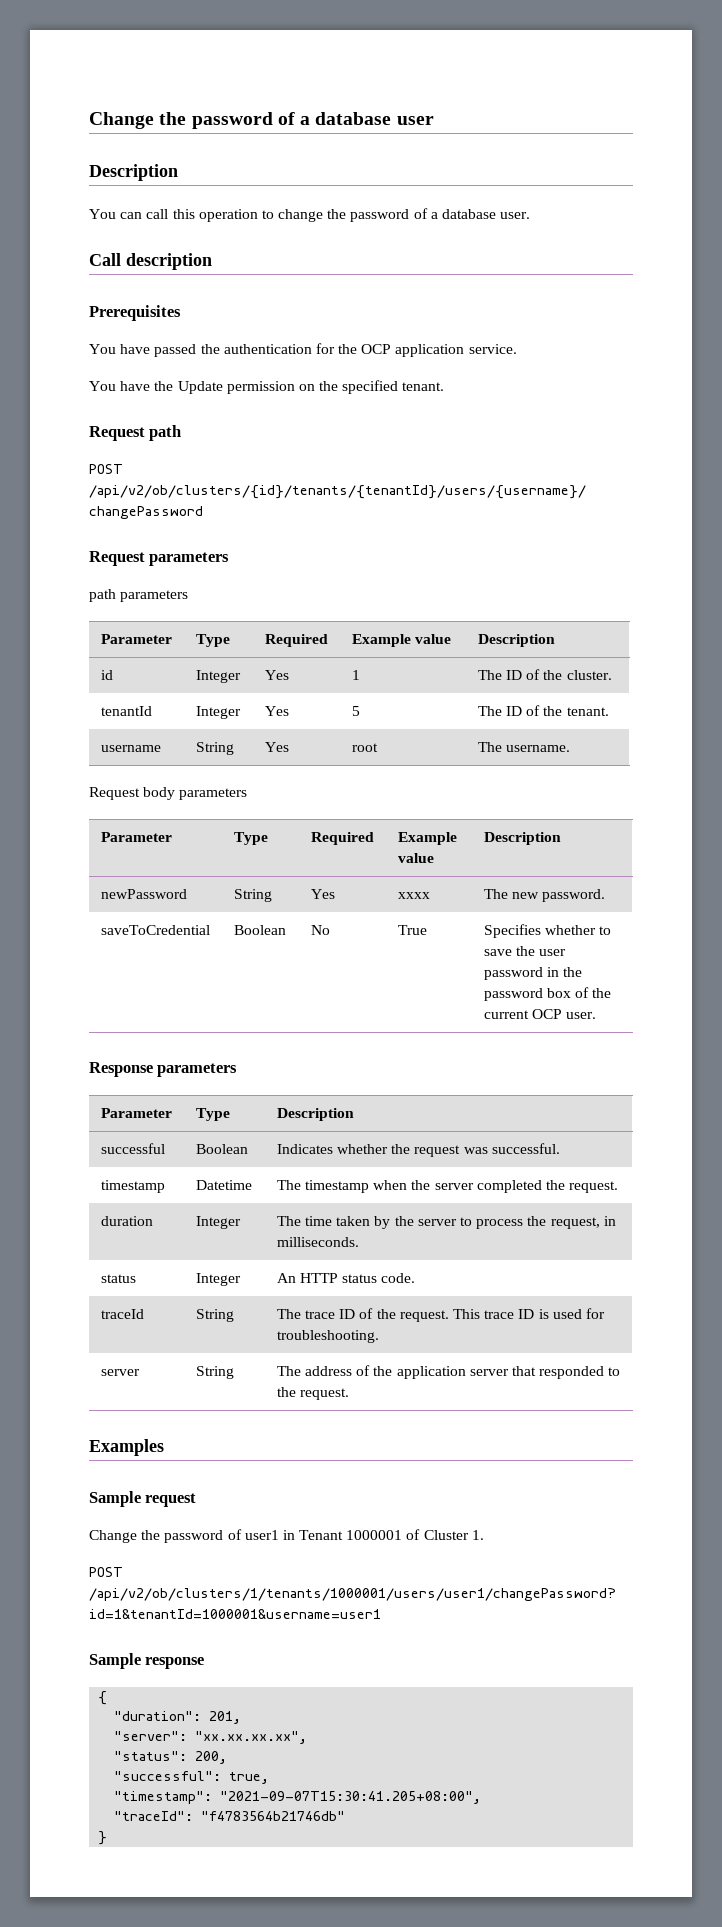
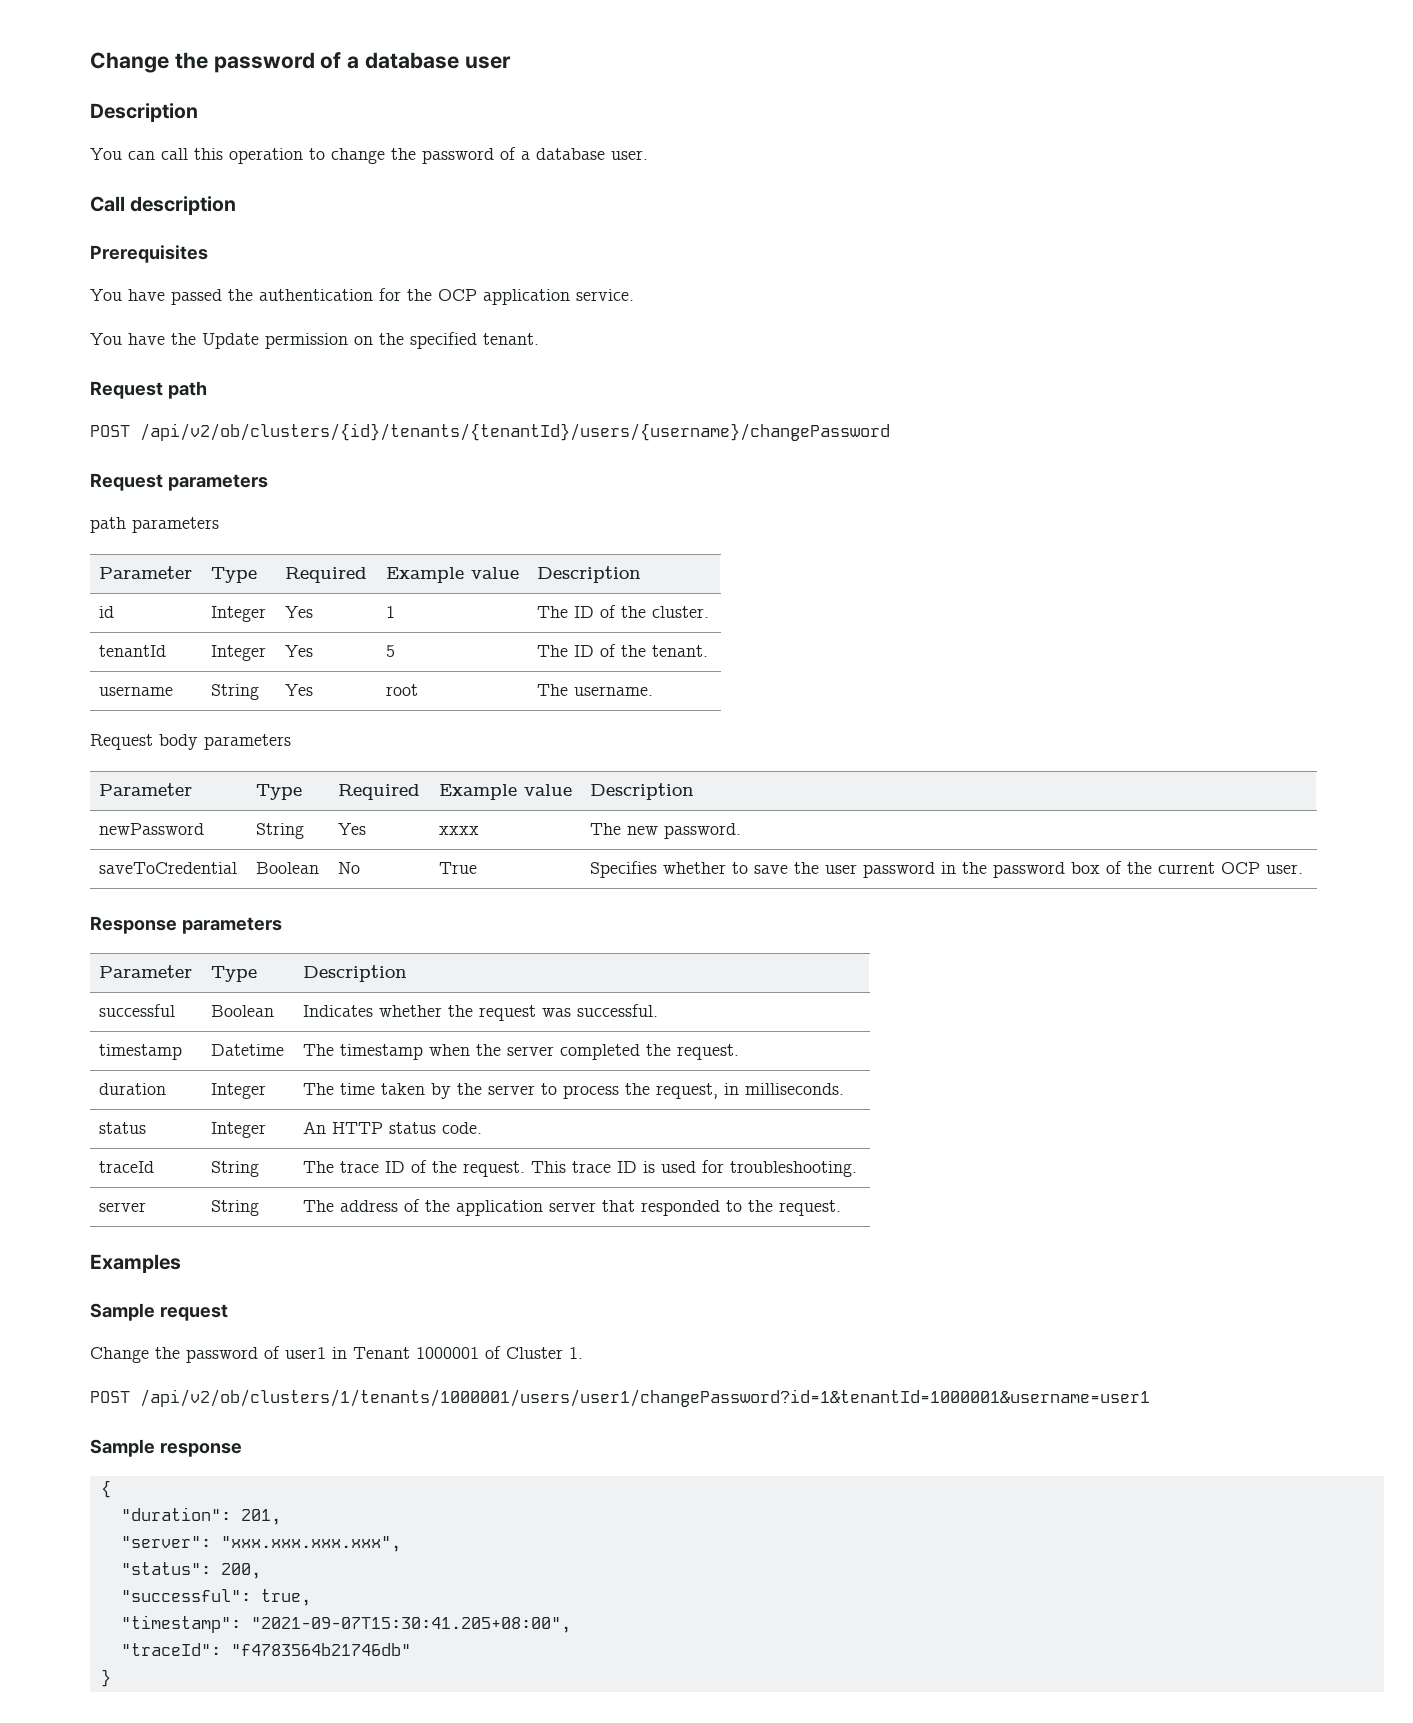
- "server": "xx.xx.xx.xx",
+ "server": "xxx.xxx.xxx.xxx",

